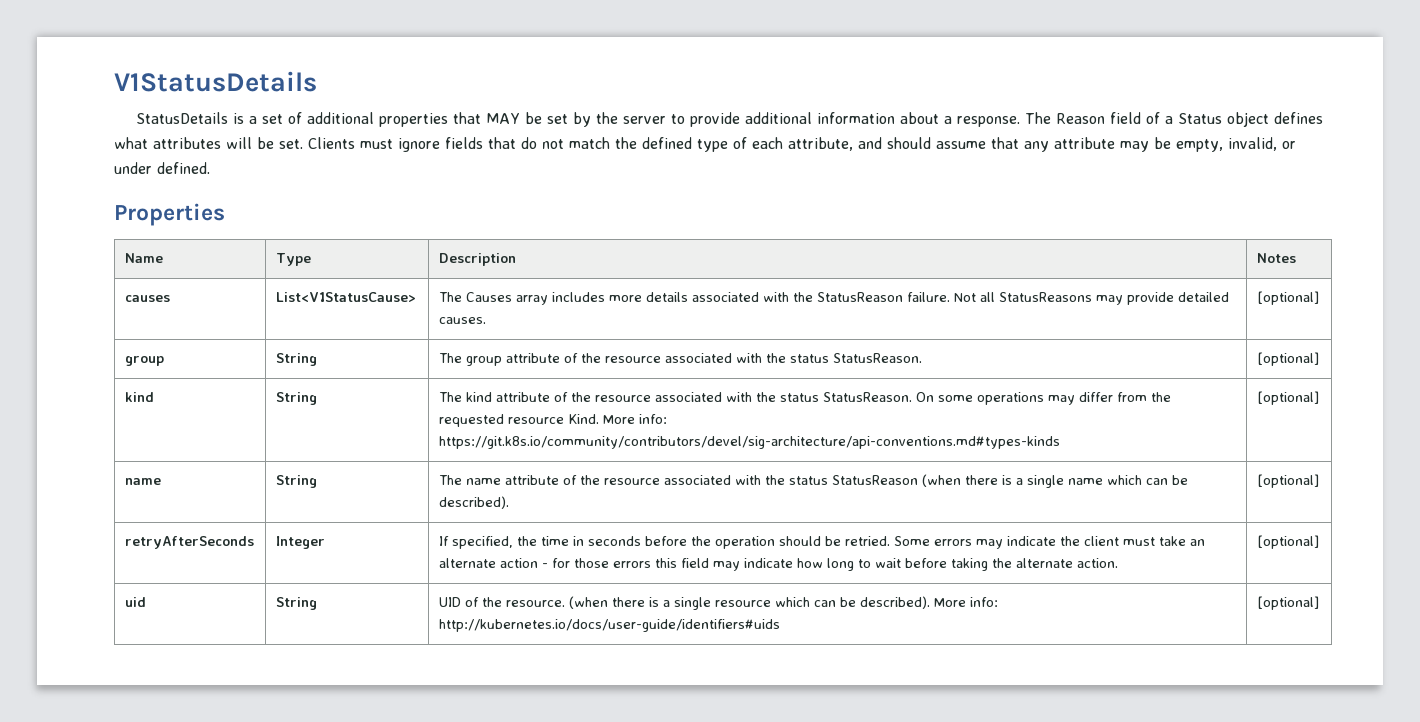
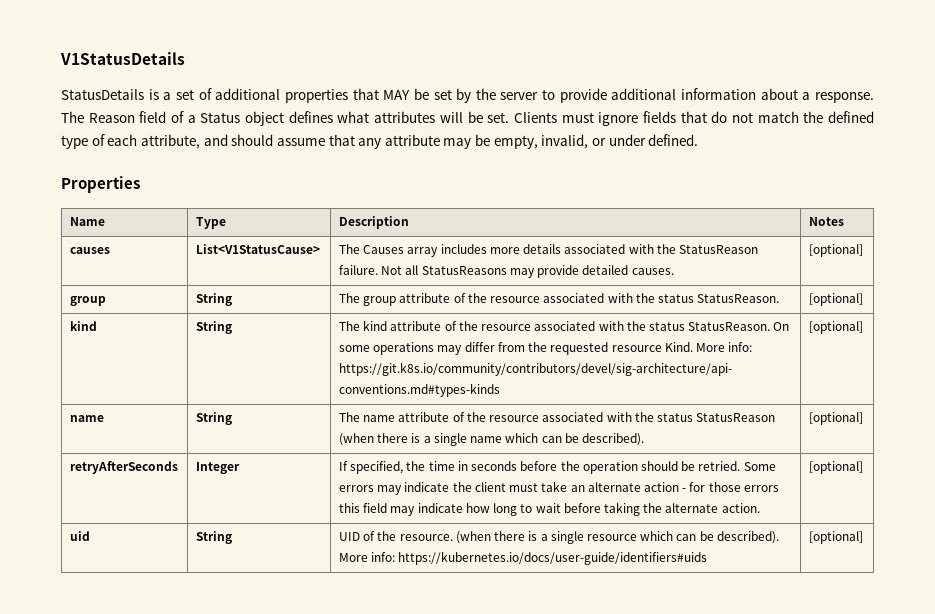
- uid | String | UID of the resource. (when there is a single resource which can be described). More info: http://kubernetes.io/docs/user-guide/identifiers#uids | [optional]
+ uid | String | UID of the resource. (when there is a single resource which can be described). More info: https://kubernetes.io/docs/user-guide/identifiers#uids | [optional]

